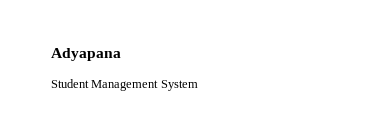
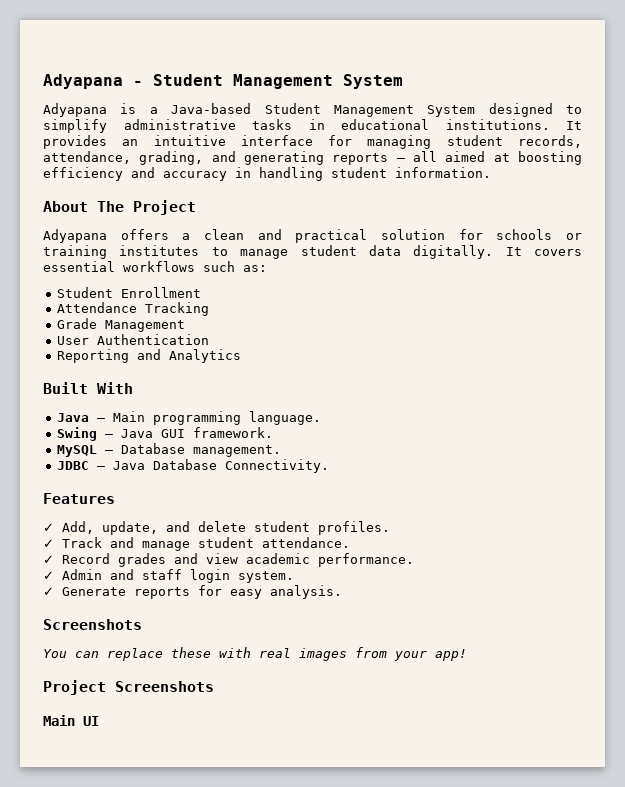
- Adyapana
- Student Management System
+ Adyapana - Student Management System
+ Adyapana is a Java-based Student Management System designed to simplify administrative tasks in educational institutions. It provides an intuitive interface for managing student records, attendance, grading, and generating reports — all aimed at boosting efficiency and accuracy in handling student information.
+ About The Project
+ Adyapana offers a clean and practical solution for schools or training institutes to manage student data digitally. It covers essential workflows such as:
+ Student Enrollment
+ Attendance Tracking
+ Grade Management
+ User Authentication
+ Reporting and Analytics
+ Built With
+ Java — Main programming language.
+ Swing — Java GUI framework.
+ MySQL — Database management.
+ JDBC — Java Database Connectivity.
+ Features
+ ✓ Add, update, and delete student profiles.
+ ✓ Track and manage student attendance.
+ ✓ Record grades and view academic performance.
+ ✓ Admin and staff login system.
+ ✓ Generate reports for easy analysis.
+ Screenshots
+ You can replace these with real images from your app!
+ Project Screenshots
+ Main UI

